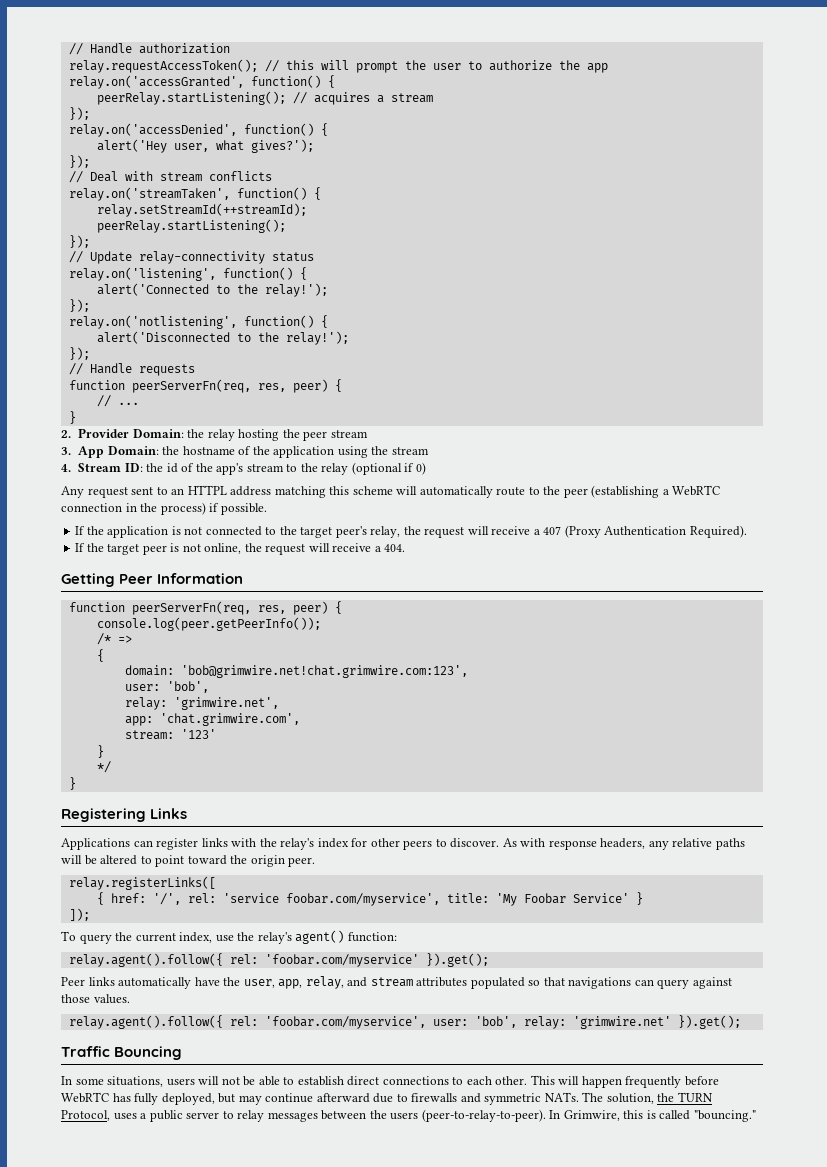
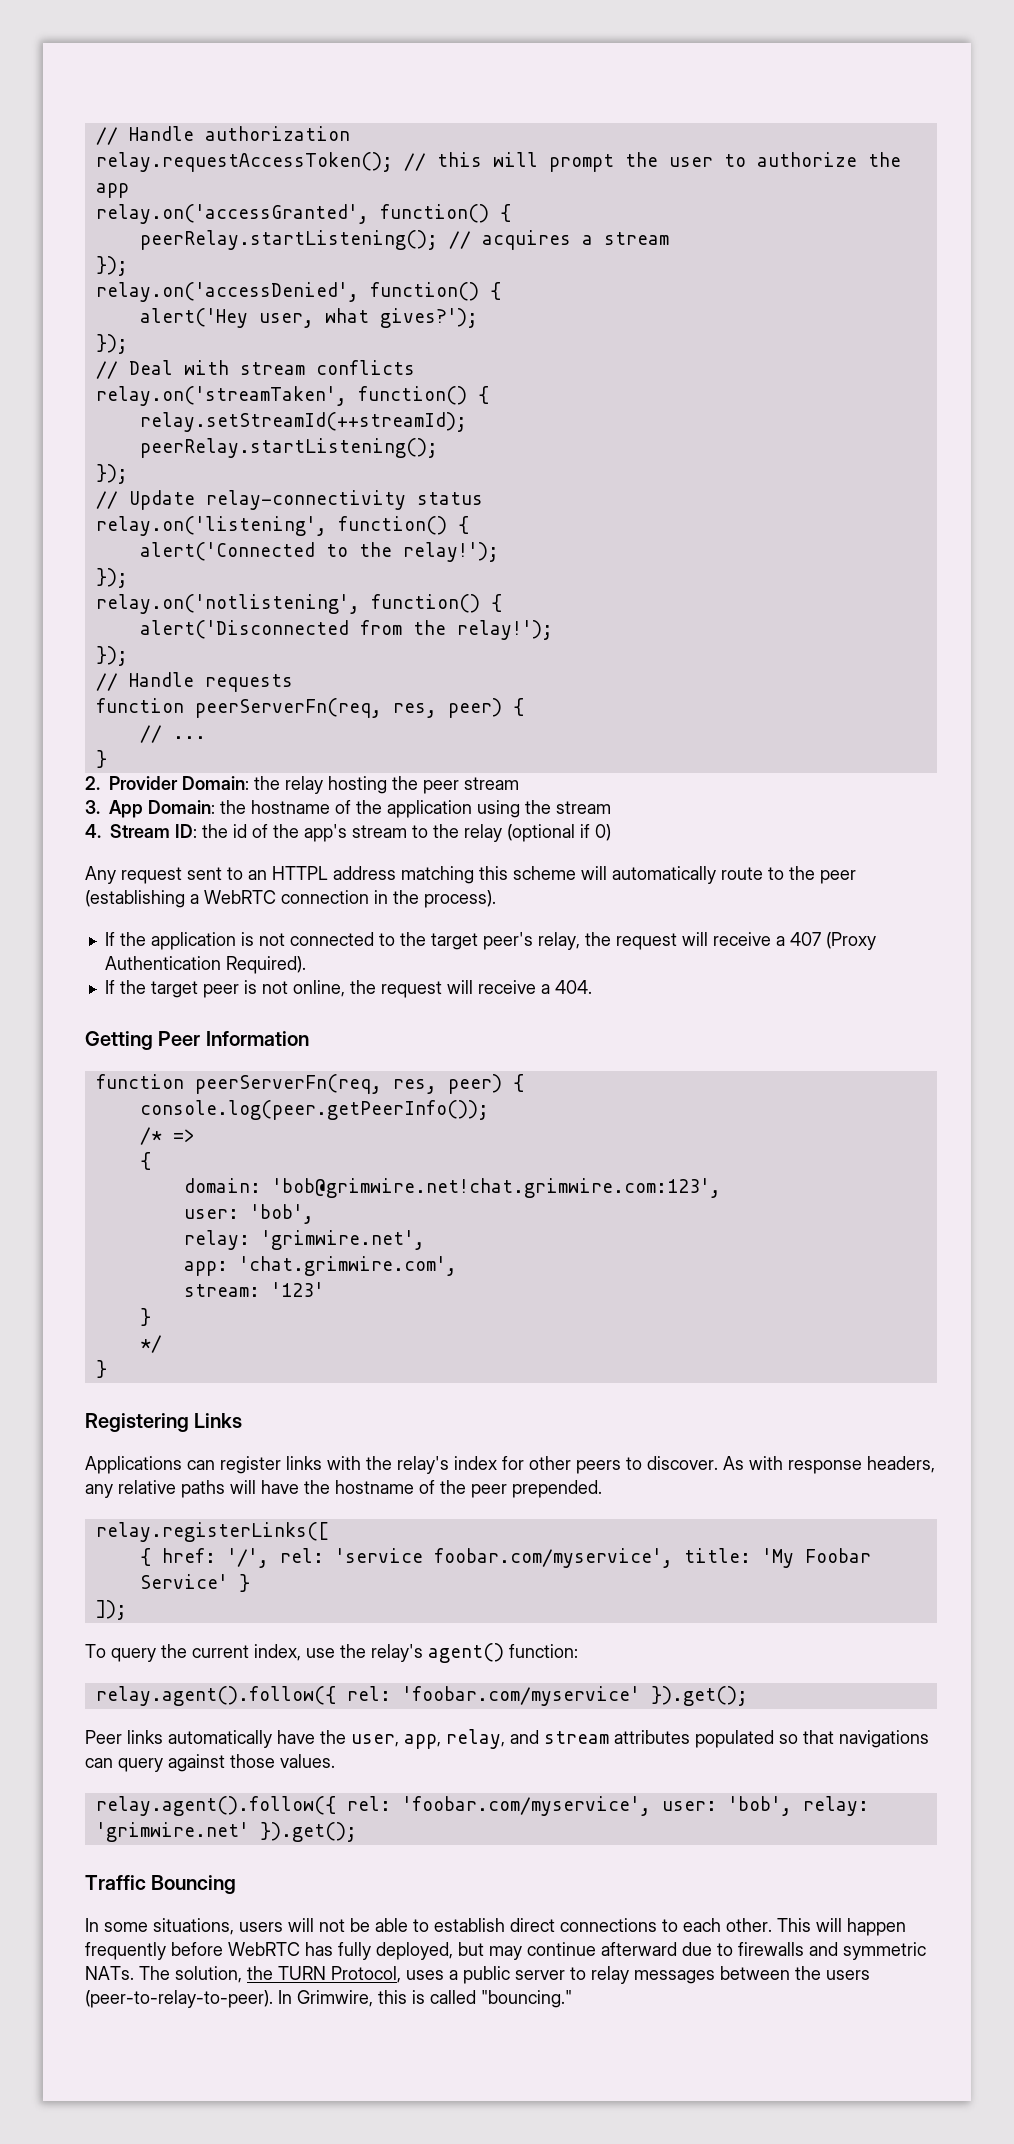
- alert('Disconnected to the relay!');
+ alert('Disconnected from the relay!');
- Any request sent to an HTTPL address matching this scheme will automatically route to the peer (establishing a WebRTC connection in the process) if possible.
+ Any request sent to an HTTPL address matching this scheme will automatically route to the peer (establishing a WebRTC connection in the process).
- As with response headers, any relative paths will be altered to point toward the origin peer.
+ As with response headers, any relative paths will have the hostname of the peer prepended.

